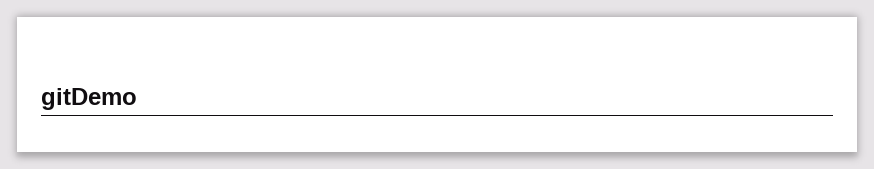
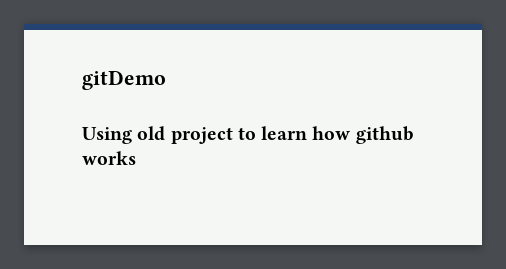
+ Using old project to learn how github works

